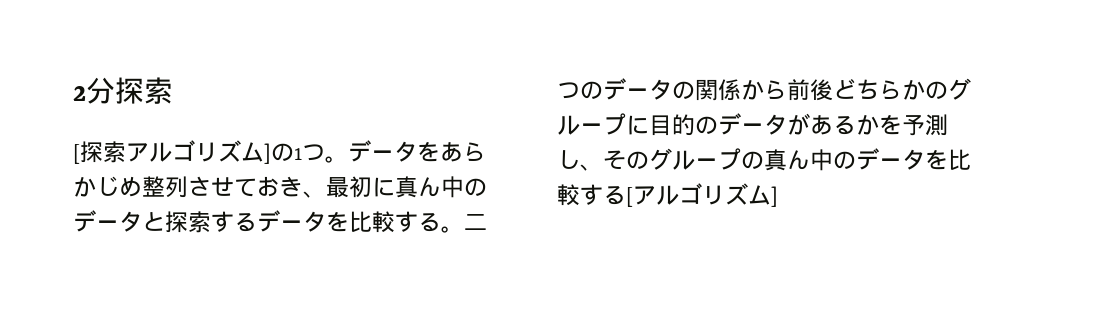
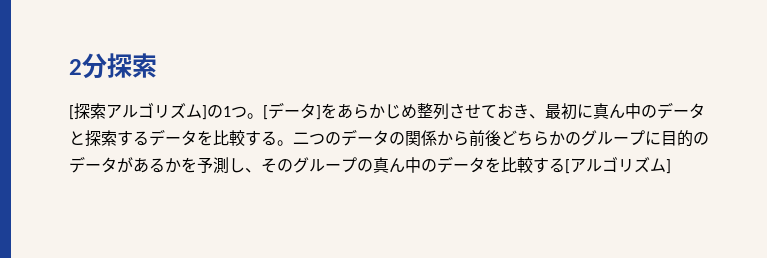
- データをあらかじめ整列させておき、最初に真ん中のデータと探索するデータを比較する。
+ [データ]をあらかじめ整列させておき、最初に真ん中のデータと探索するデータを比較する。

